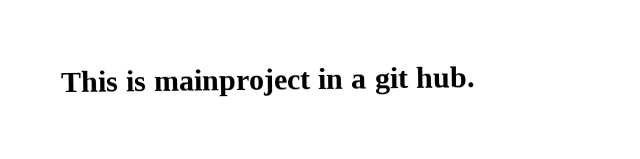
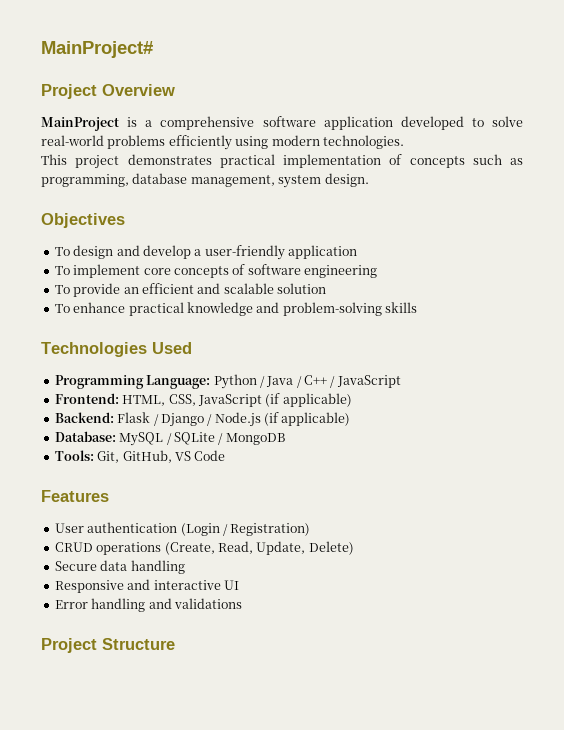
- This is mainproject in a git hub.
+ MainProject#
+ Project Overview
+ MainProject is a comprehensive software application developed to solve real-world problems efficiently using modern technologies.
+ This project demonstrates practical implementation of concepts such as programming, database management, system design.
+ Objectives
+ To design and develop a user-friendly application
+ To implement core concepts of software engineering
+ To provide an efficient and scalable solution
+ To enhance practical knowledge and problem-solving skills
+ Technologies Used
+ Programming Language: Python / Java / C++ / JavaScript
+ Frontend: HTML, CSS, JavaScript (if applicable)
+ Backend: Flask / Django / Node.js (if applicable)
+ Database: MySQL / SQLite / MongoDB
+ Tools: Git, GitHub, VS Code
+ Features
+ User authentication (Login / Registration)
+ CRUD operations (Create, Read, Update, Delete)
+ Secure data handling
+ Responsive and interactive UI
+ Error handling and validations
+ Project Structure

